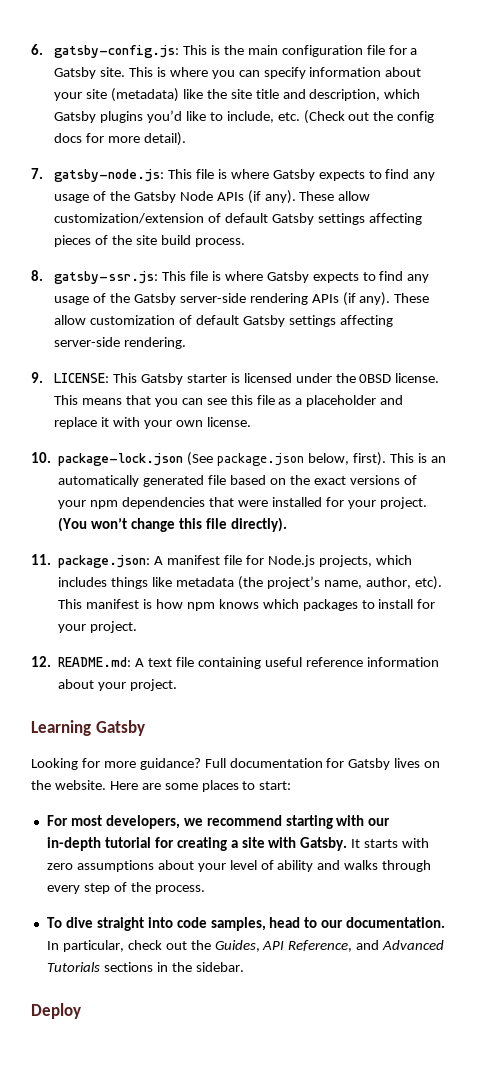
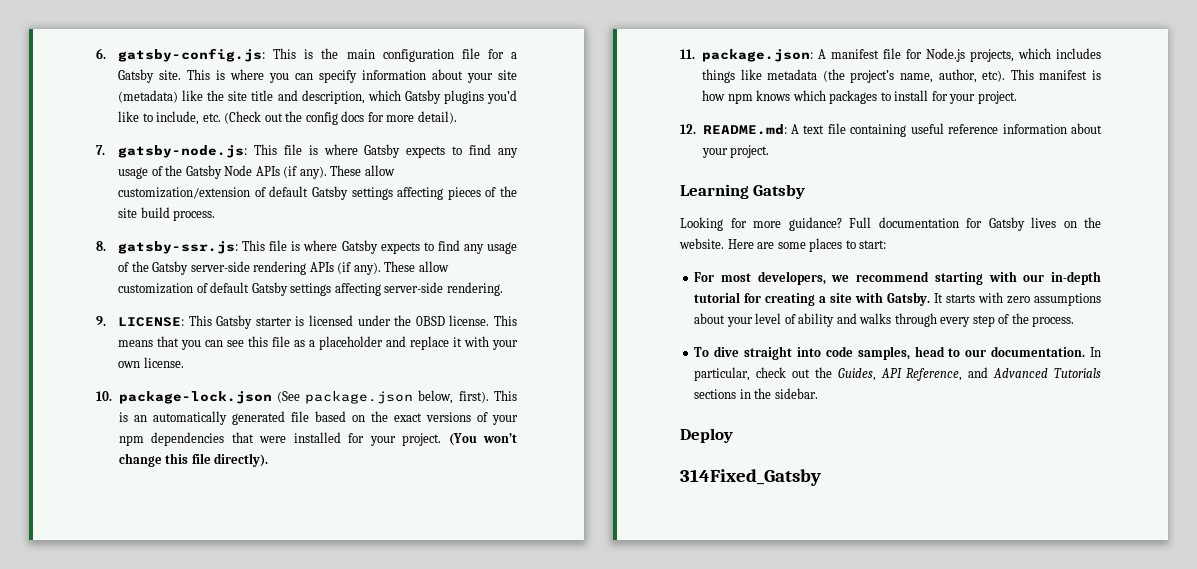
+ 314Fixed_Gatsby

